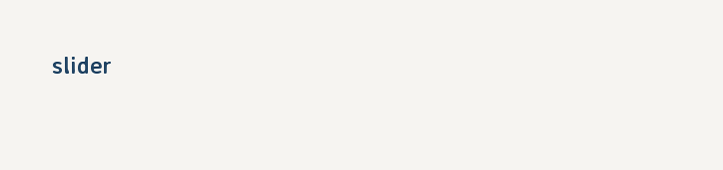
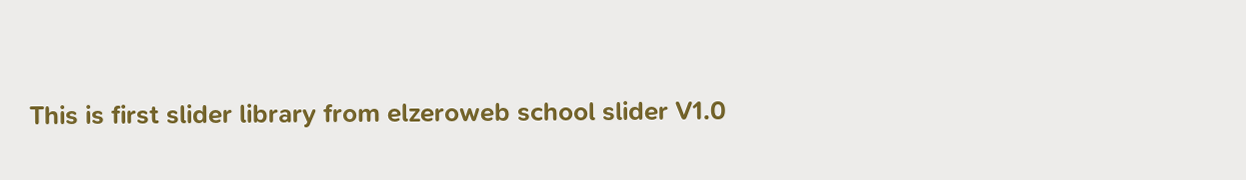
- slider
+ This is first slider library from elzeroweb school slider V1.0

